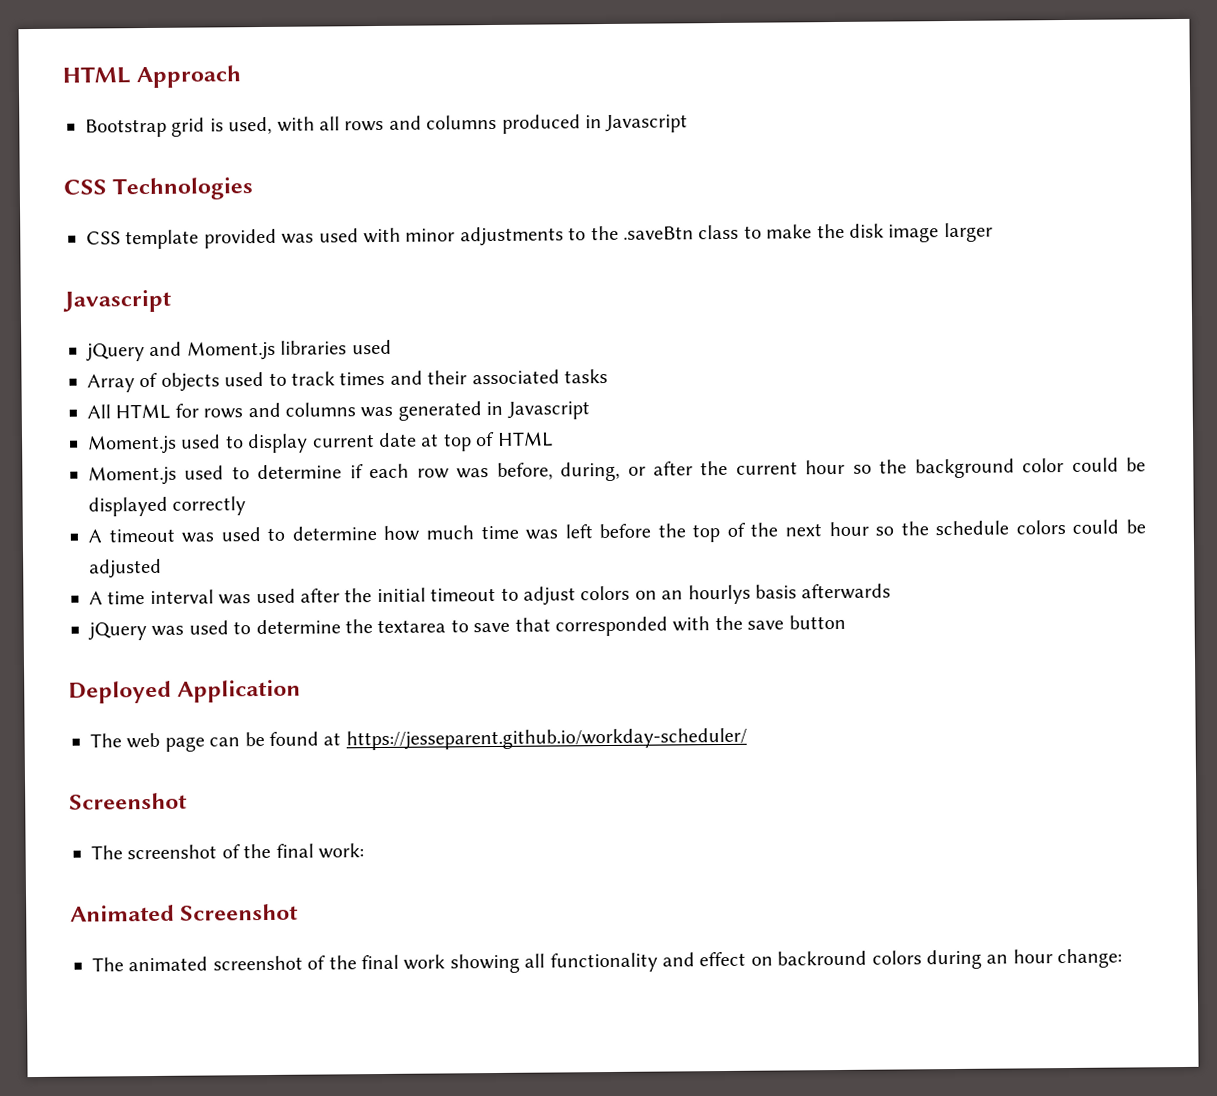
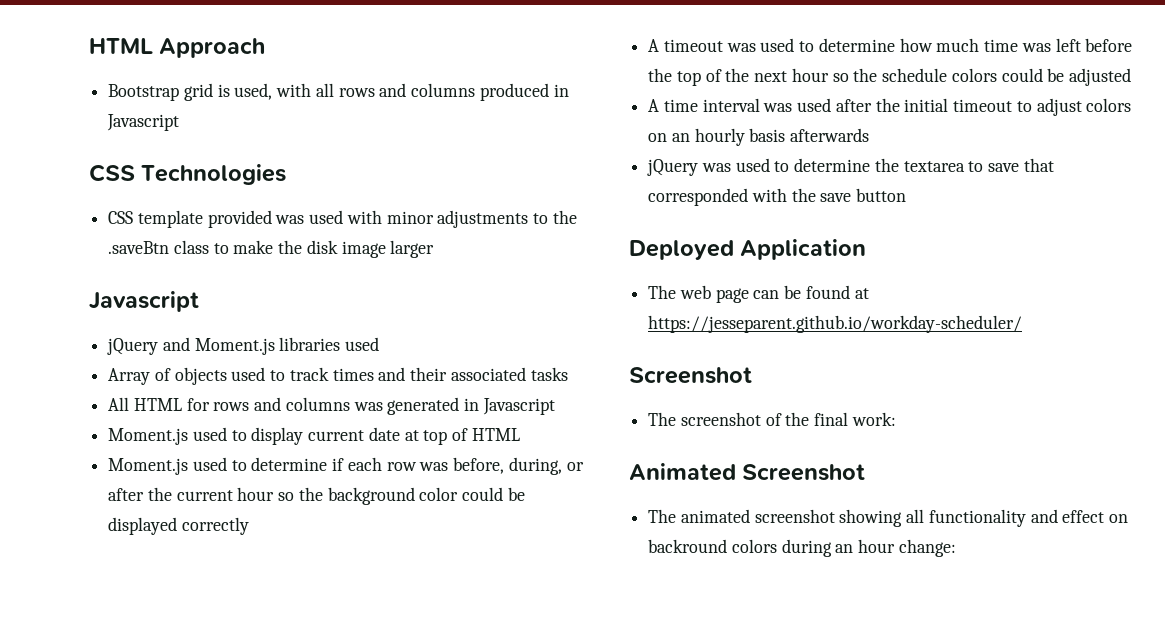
- A time interval was used after the initial timeout to adjust colors on an hourlys basis afterwards
+ A time interval was used after the initial timeout to adjust colors on an hourly basis afterwards
- The animated screenshot of the final work showing all functionality and effect on backround colors during an hour change:
+ The animated screenshot showing all functionality and effect on backround colors during an hour change:

